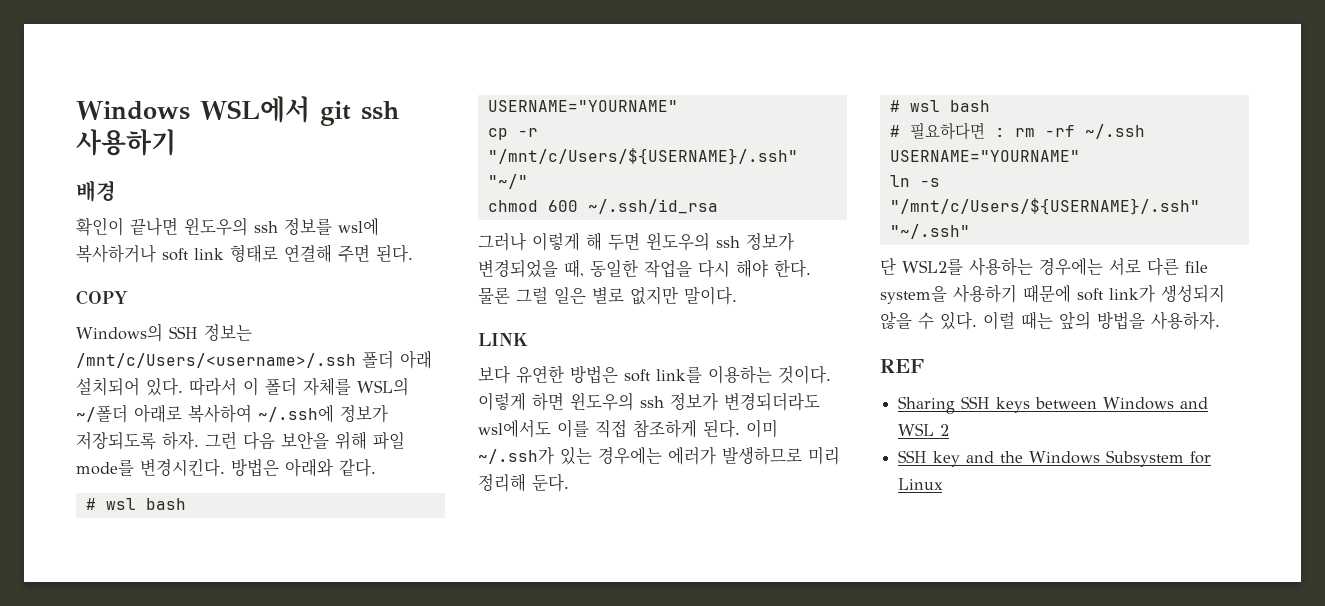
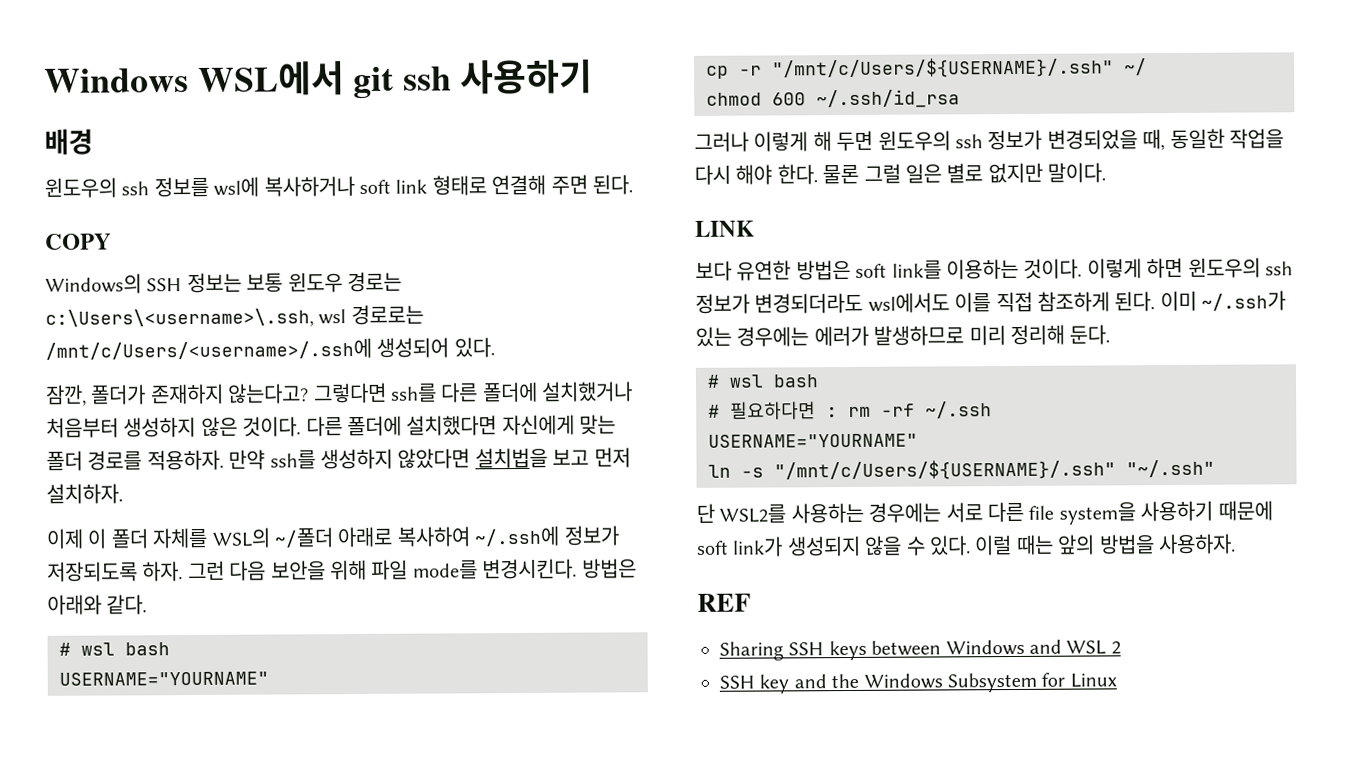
- 확인이 끝나면 윈도우의 ssh 정보를 wsl에 복사하거나 soft link 형태로 연결해 주면 된다.
+ 윈도우의 ssh 정보를 wsl에 복사하거나 soft link 형태로 연결해 주면 된다.
- Windows의 SSH 정보는 /mnt/c/Users/<username>/.ssh 폴더 아래 설치되어 있다. 따라서 이 폴더 자체를 WSL의 ~/폴더 아래로 복사하여 ~/.ssh에 정보가 저장되도록 하자.
+ Windows의 SSH 정보는 보통 윈도우 경로는 c:\Users\<username>\.ssh, wsl 경로로는 /mnt/c/Users/<username>/.ssh에 생성되어 있다.
+ 잠깐, 폴더가 존재하지 않는다고? 그렇다면 ssh를 다른 폴더에 설치했거나 처음부터 생성하지 않은 것이다. 다른 폴더에 설치했다면 자신에게 맞는 폴더 경로를 적용하자. 만약 ssh를 생성하지 않았다면 설치법을 보고 먼저 설치하자.
+ 이제 이 폴더 자체를 WSL의 ~/폴더 아래로 복사하여 ~/.ssh에 정보가 저장되도록 하자.
- cp -r "/mnt/c/Users/${USERNAME}/.ssh" "~/"
+ cp -r "/mnt/c/Users/${USERNAME}/.ssh" ~/

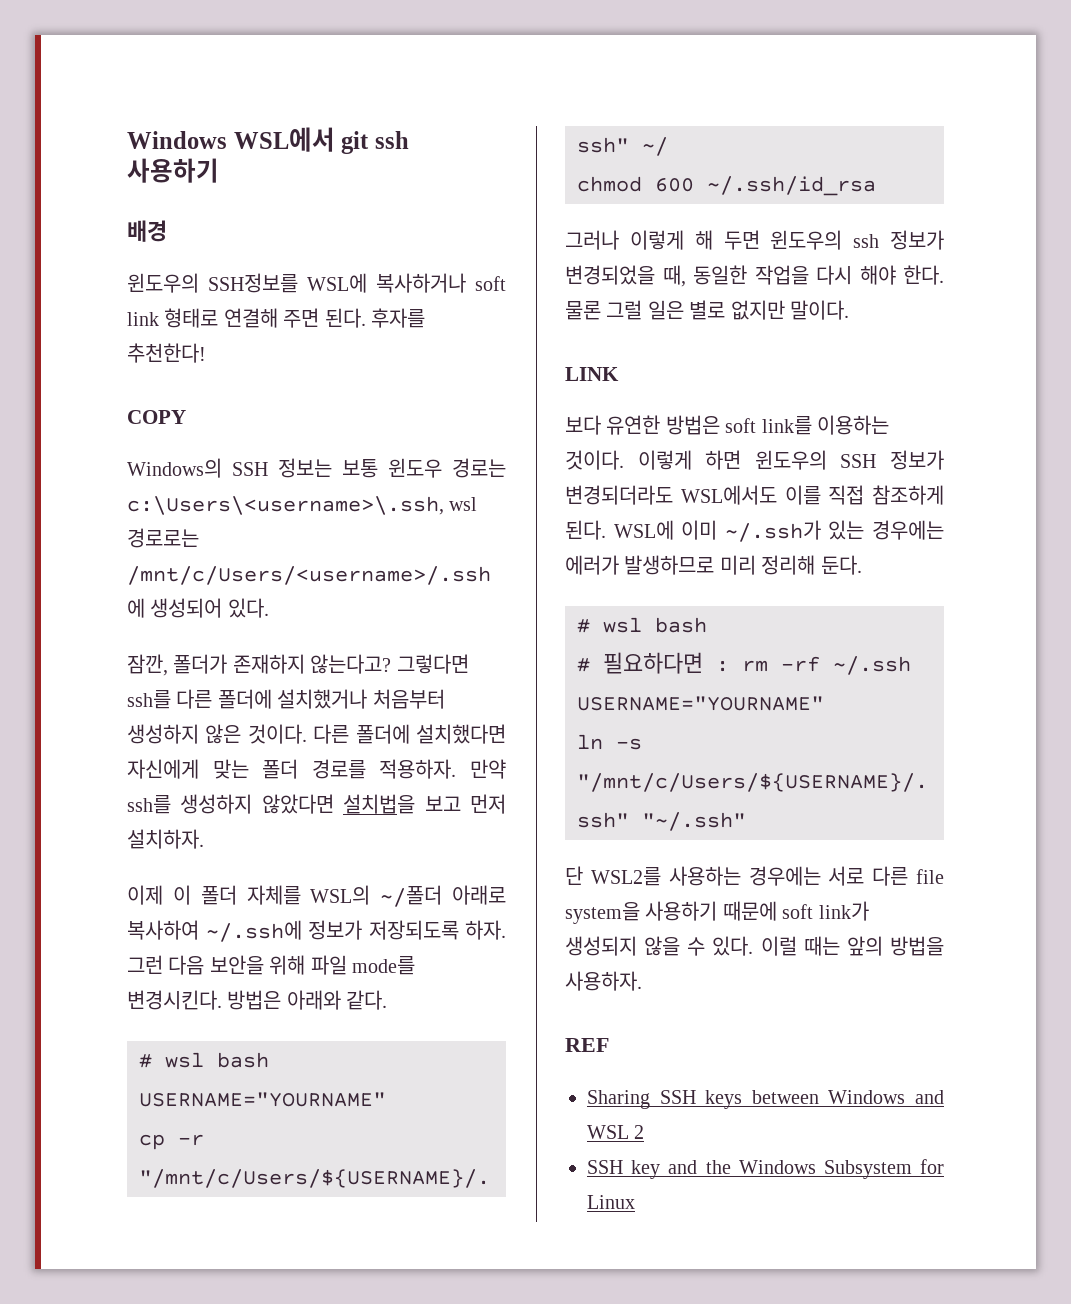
- 윈도우의 ssh 정보를 wsl에 복사하거나 soft link 형태로 연결해 주면 된다.
+ 윈도우의 SSH정보를 WSL에 복사하거나 soft link 형태로 연결해 주면 된다. 후자를 추천한다!
- 이렇게 하면 윈도우의 ssh 정보가 변경되더라도 wsl에서도 이를 직접 참조하게 된다.
+ 이렇게 하면 윈도우의 SSH 정보가 변경되더라도 WSL에서도 이를 직접 참조하게 된다.
- 이미 ~/.ssh가 있는 경우에는 에러가 발생하므로 미리 정리해 둔다.
+ WSL에 이미 ~/.ssh가 있는 경우에는 에러가 발생하므로 미리 정리해 둔다.

